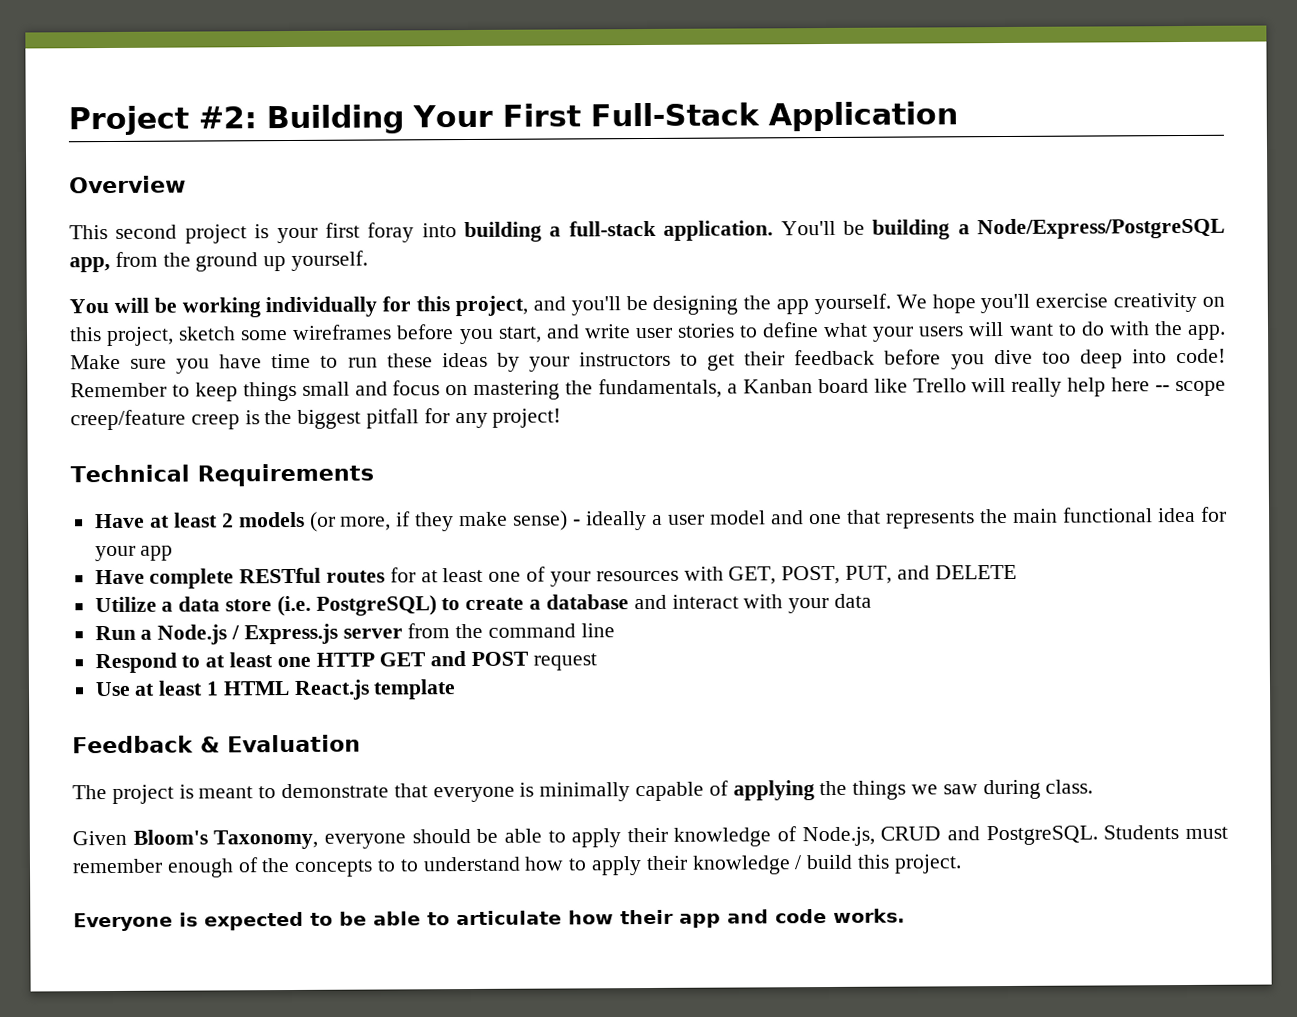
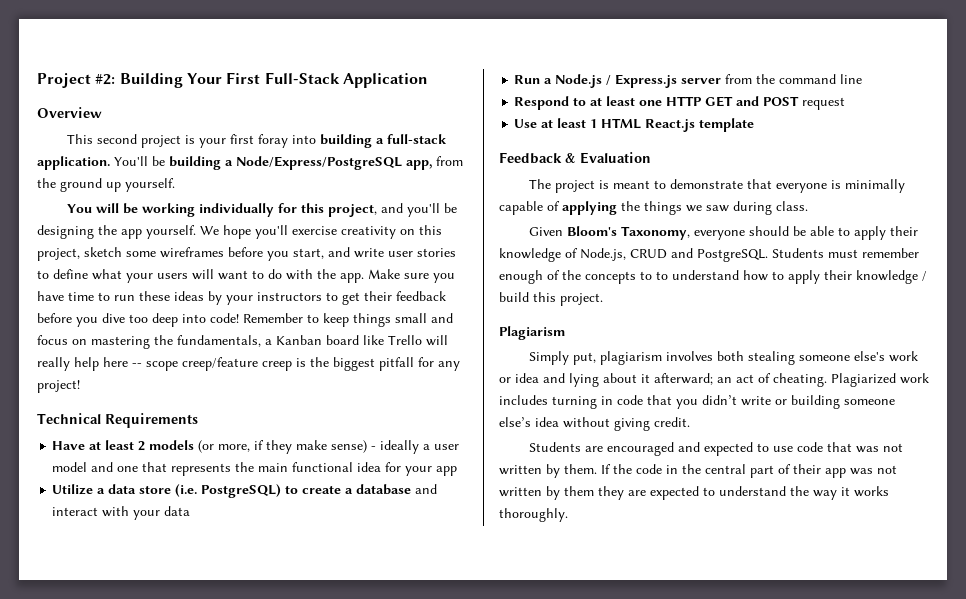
- Have complete RESTful routes for at least one of your resources with GET, POST, PUT, and DELETE
- Everyone is expected to be able to articulate how their app and code works.
+ Plagiarism
+ Simply put, plagiarism involves both stealing someone else's work or idea and lying about it afterward; an act of cheating. Plagiarized work includes turning in code that you didn’t write or building someone else’s idea without giving credit.
+ Students are encouraged and expected to use code that was not written by them. If the code in the central part of their app was not written by them they are expected to understand the way it works thoroughly.

